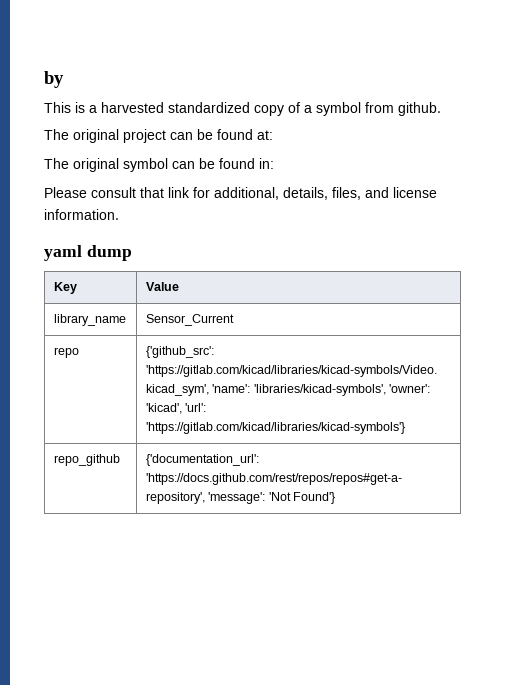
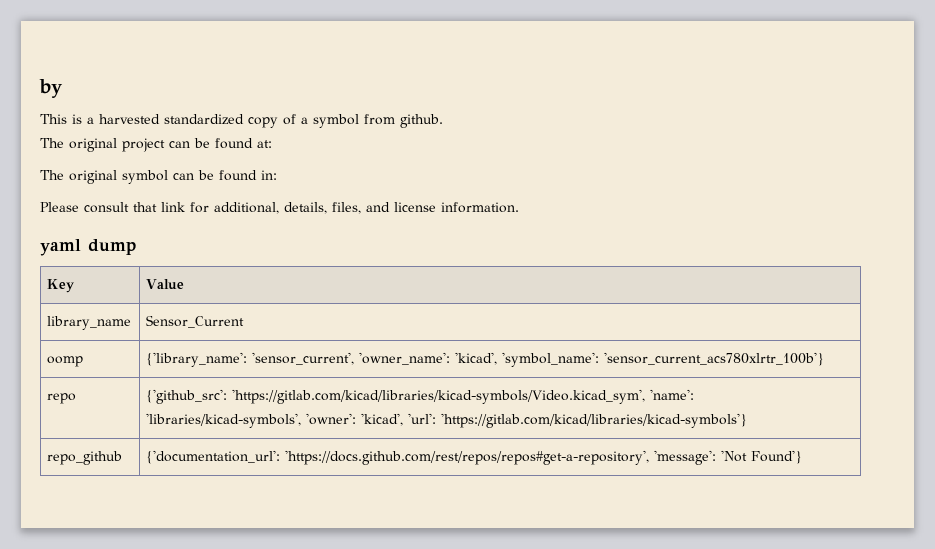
+ oomp | {'library_name': 'sensor_current', 'owner_name': 'kicad', 'symbol_name': 'sensor_current_acs780xlrtr_100b'}

